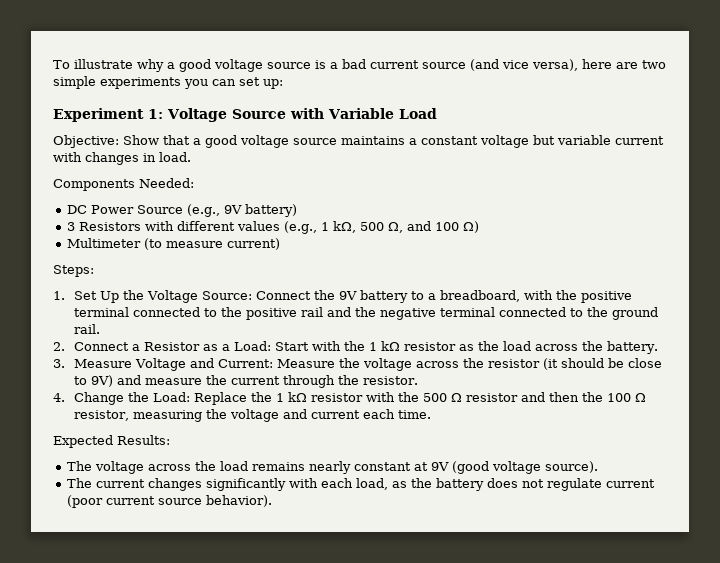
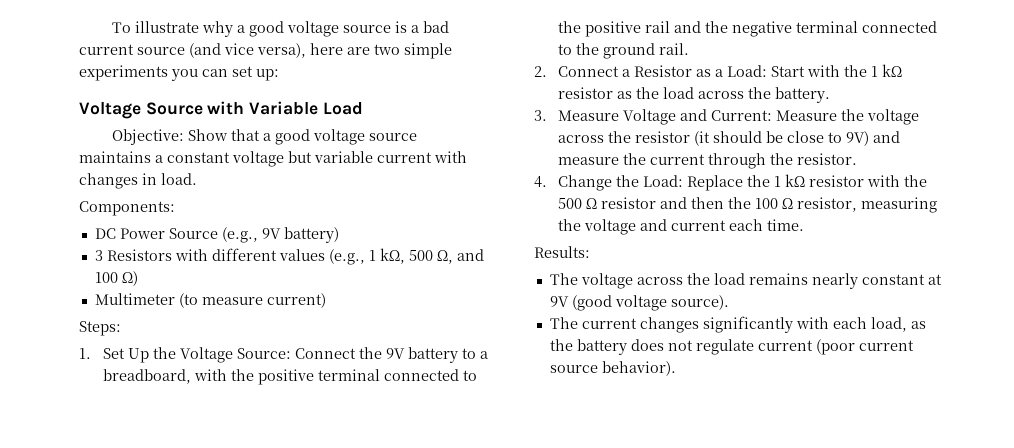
- Experiment 1: Voltage Source with Variable Load
+ Voltage Source with Variable Load
- Components Needed:
+ Components:
- Expected Results:
+ Results:

